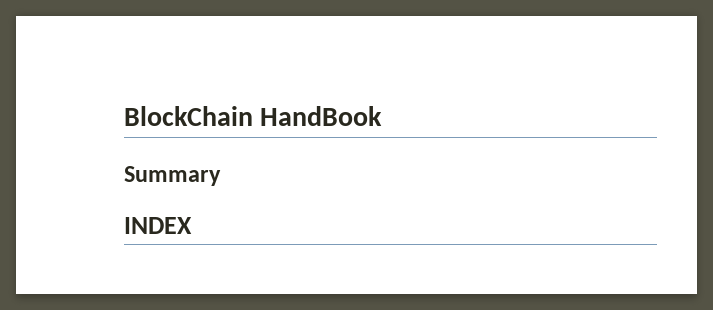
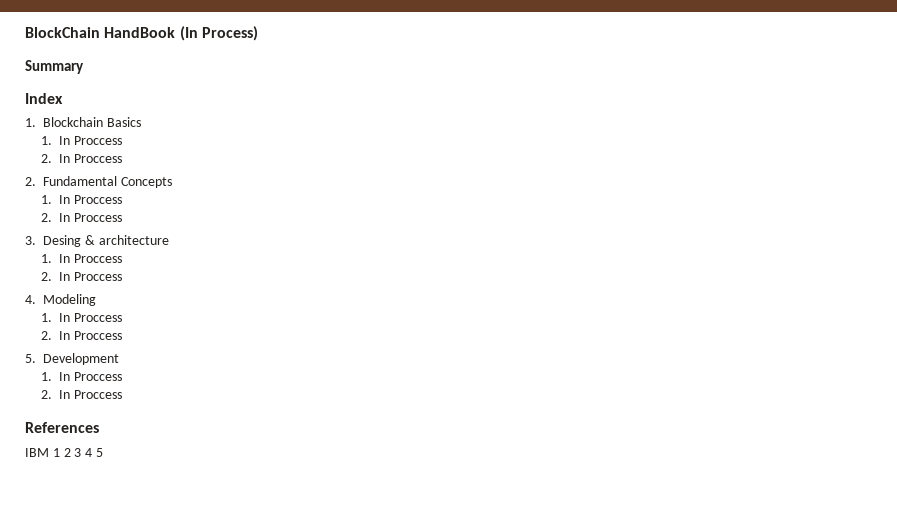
- BlockChain HandBook
+ BlockChain HandBook (In Process)
- INDEX
+ Index
+ 1. Blockchain Basics
+ 1. In Proccess
+ 2. In Proccess
+ 2. Fundamental Concepts
+ 1. In Proccess
+ 2. In Proccess
+ 3. Desing & architecture
+ 1. In Proccess
+ 2. In Proccess
+ 4. Modeling
+ 1. In Proccess
+ 2. In Proccess
+ 5. Development
+ 1. In Proccess
+ 2. In Proccess
+ References
+ IBM 1 2 3 4 5

